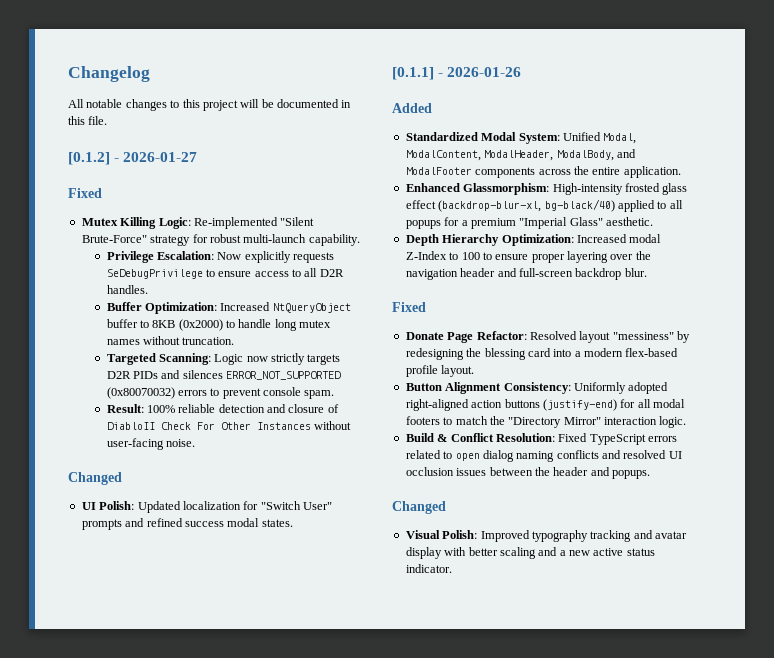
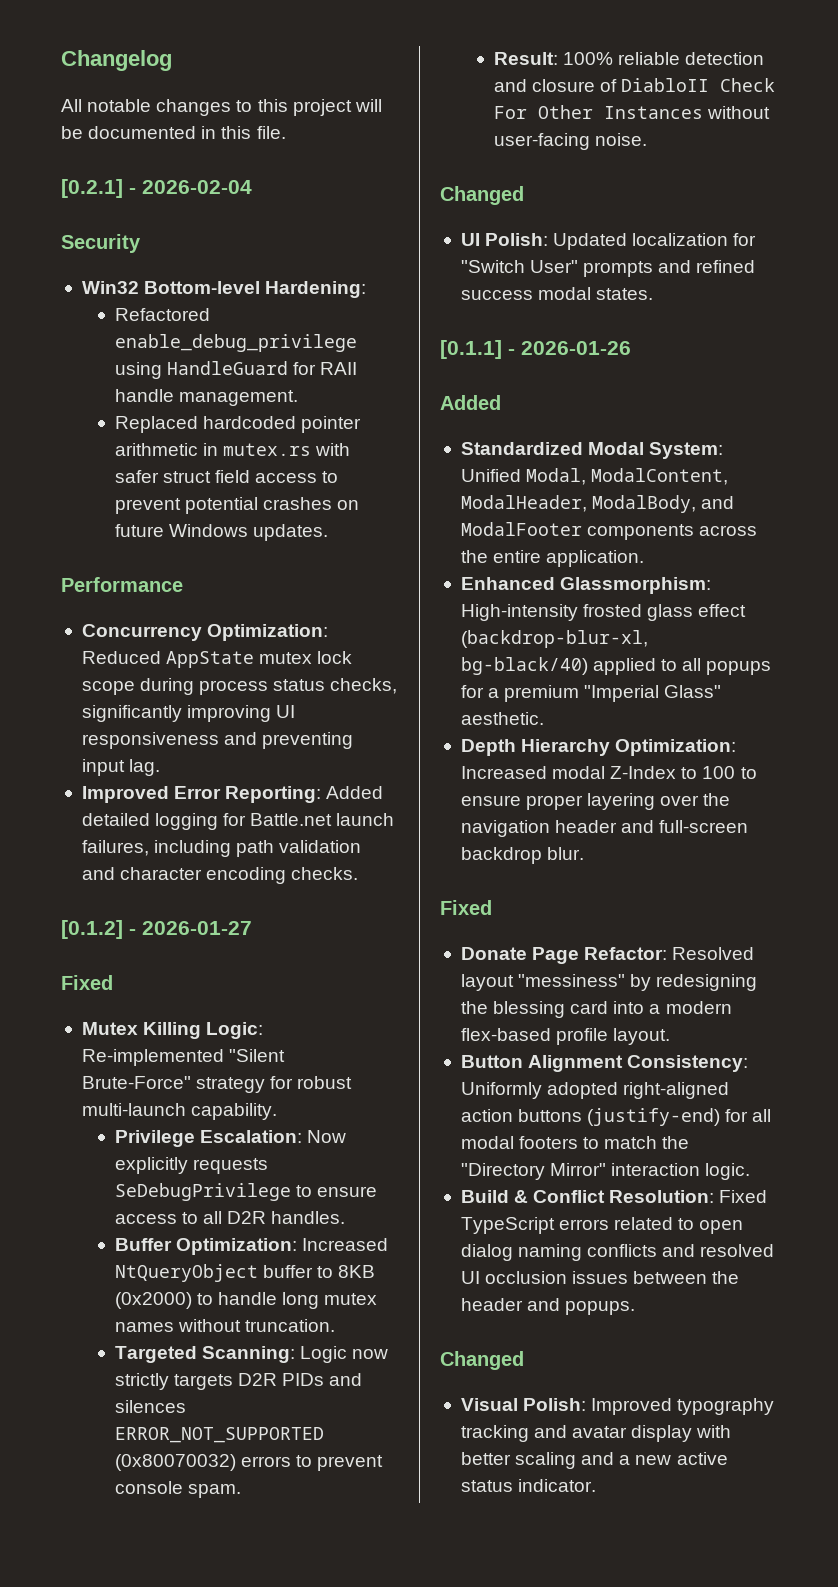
+ [0.2.1] - 2026-02-04
+ Security
+ Win32 Bottom-level Hardening:
+ Refactored enable_debug_privilege using HandleGuard for RAII handle management.
+ Replaced hardcoded pointer arithmetic in mutex.rs with safer struct field access to prevent potential crashes on future Windows updates.
+ Performance
+ Concurrency Optimization: Reduced AppState mutex lock scope during process status checks, significantly improving UI responsiveness and preventing input lag.
+ Improved Error Reporting: Added detailed logging for Battle.net launch failures, including path validation and character encoding checks.

